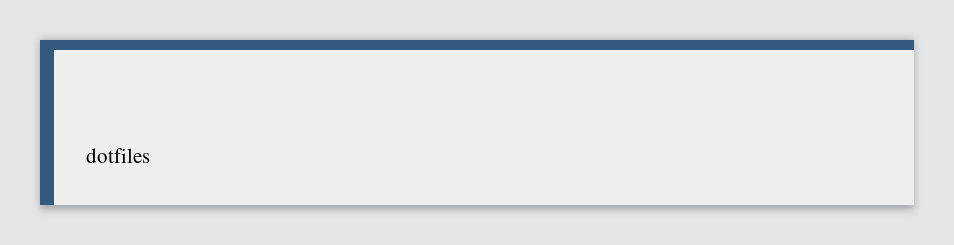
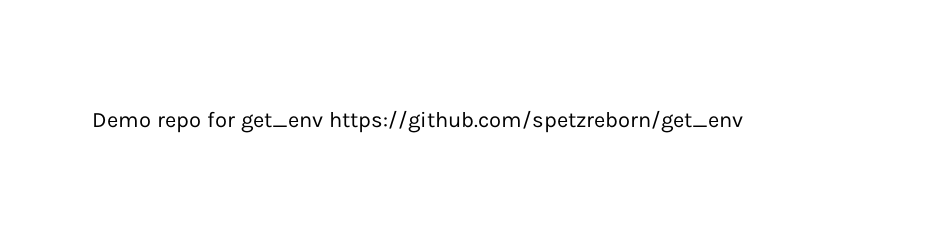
- dotfiles
+ Demo repo for get_env https://github.com/spetzreborn/get_env

